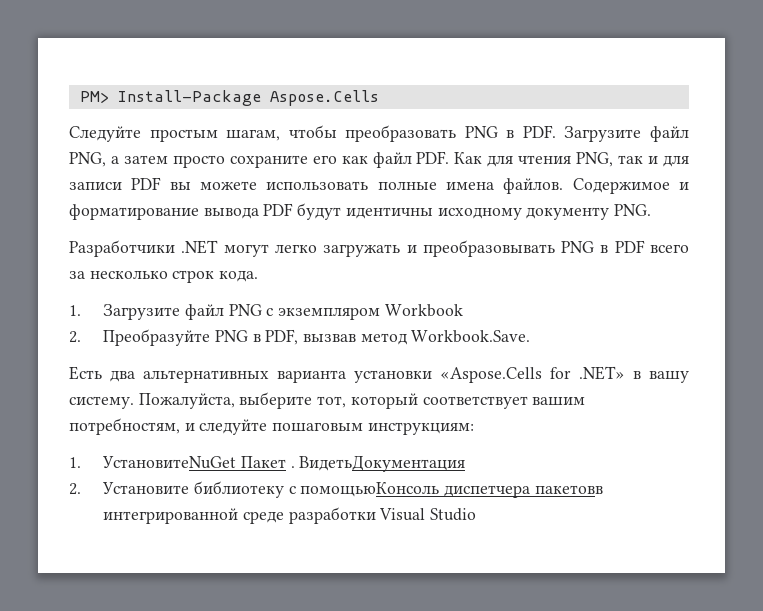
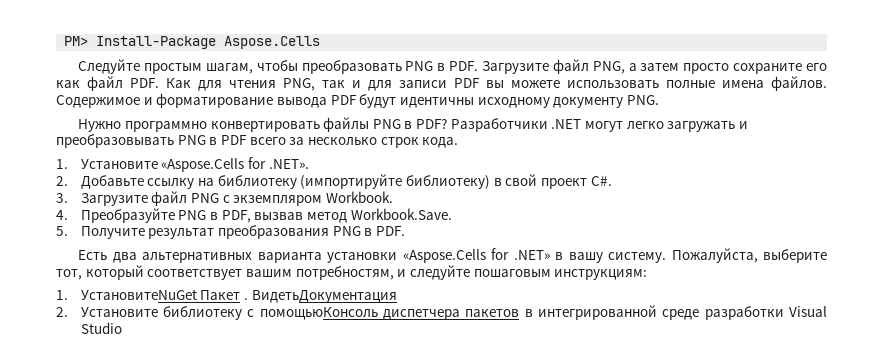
+ Нужно программно конвертировать файлы PNG в PDF?
- 1. Загрузите файл PNG с экземпляром Workbook
- 2. Преобразуйте PNG в PDF, вызвав метод Workbook.Save.
+ 1. Установите «Aspose.Cells for .NET».
+ 2. Добавьте ссылку на библиотеку (импортируйте библиотеку) в свой проект C#.
+ 3. Загрузите файл PNG с экземпляром Workbook.
+ 4. Преобразуйте PNG в PDF, вызвав метод Workbook.Save.
+ 5. Получите результат преобразования PNG в PDF.
- 2. Установите библиотеку с помощьюКонсоль диспетчера пакетовв интегрированной среде разработки Visual Studio
+ 2. Установите библиотеку с помощьюКонсоль диспетчера пакетов в интегрированной среде разработки Visual Studio

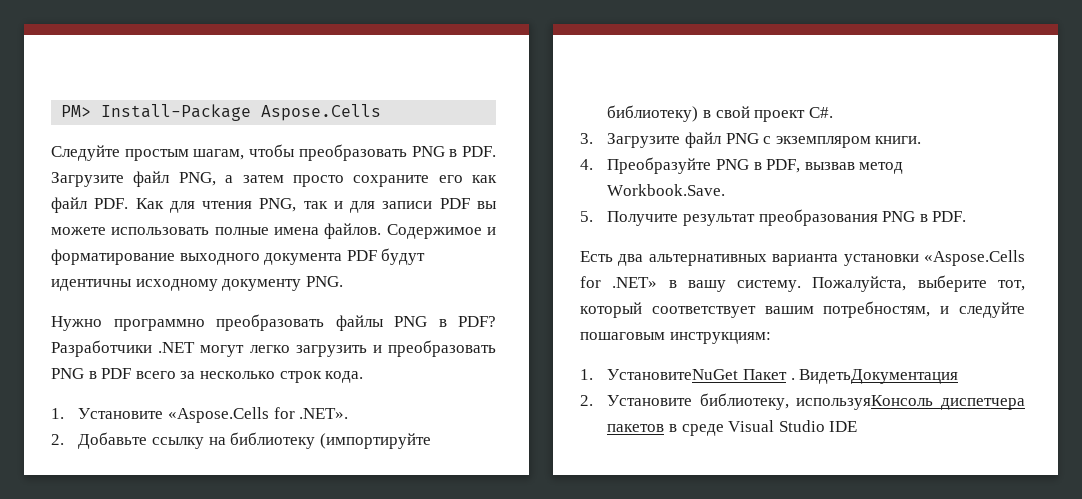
- Содержимое и форматирование вывода PDF будут идентичны исходному документу PNG.
+ Содержимое и форматирование выходного документа PDF будут идентичны исходному документу PNG.
- Нужно программно конвертировать файлы PNG в PDF?
+ Нужно программно преобразовать файлы PNG в PDF?
- Разработчики .NET могут легко загружать и преобразовывать PNG в PDF всего за несколько строк кода.
+ Разработчики .NET могут легко загрузить и преобразовать PNG в PDF всего за несколько строк кода.
- 3. Загрузите файл PNG с экземпляром Workbook.
+ 3. Загрузите файл PNG с экземпляром книги.
- 2. Установите библиотеку с помощьюКонсоль диспетчера пакетов в интегрированной среде разработки Visual Studio
+ 2. Установите библиотеку, используяКонсоль диспетчера пакетов в среде Visual Studio IDE

